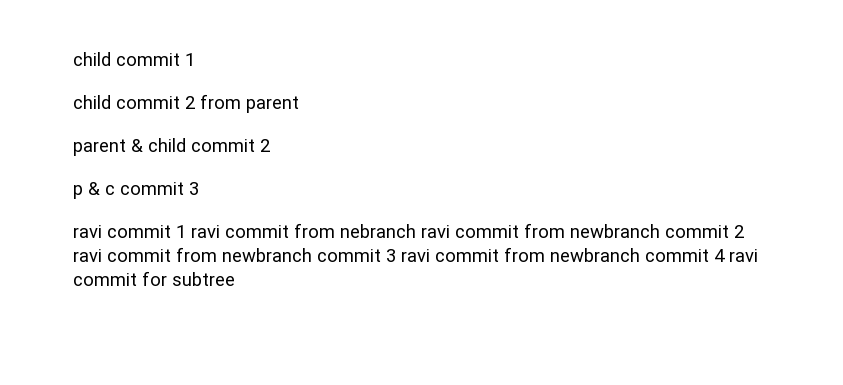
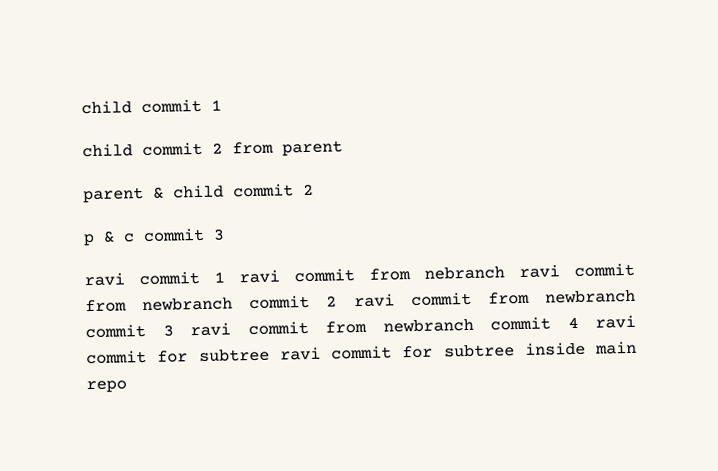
- ravi commit 1 ravi commit from nebranch ravi commit from newbranch commit 2 ravi commit from newbranch commit 3 ravi commit from newbranch commit 4 ravi commit for subtree
+ ravi commit 1 ravi commit from nebranch ravi commit from newbranch commit 2 ravi commit from newbranch commit 3 ravi commit from newbranch commit 4 ravi commit for subtree ravi commit for subtree inside main repo

